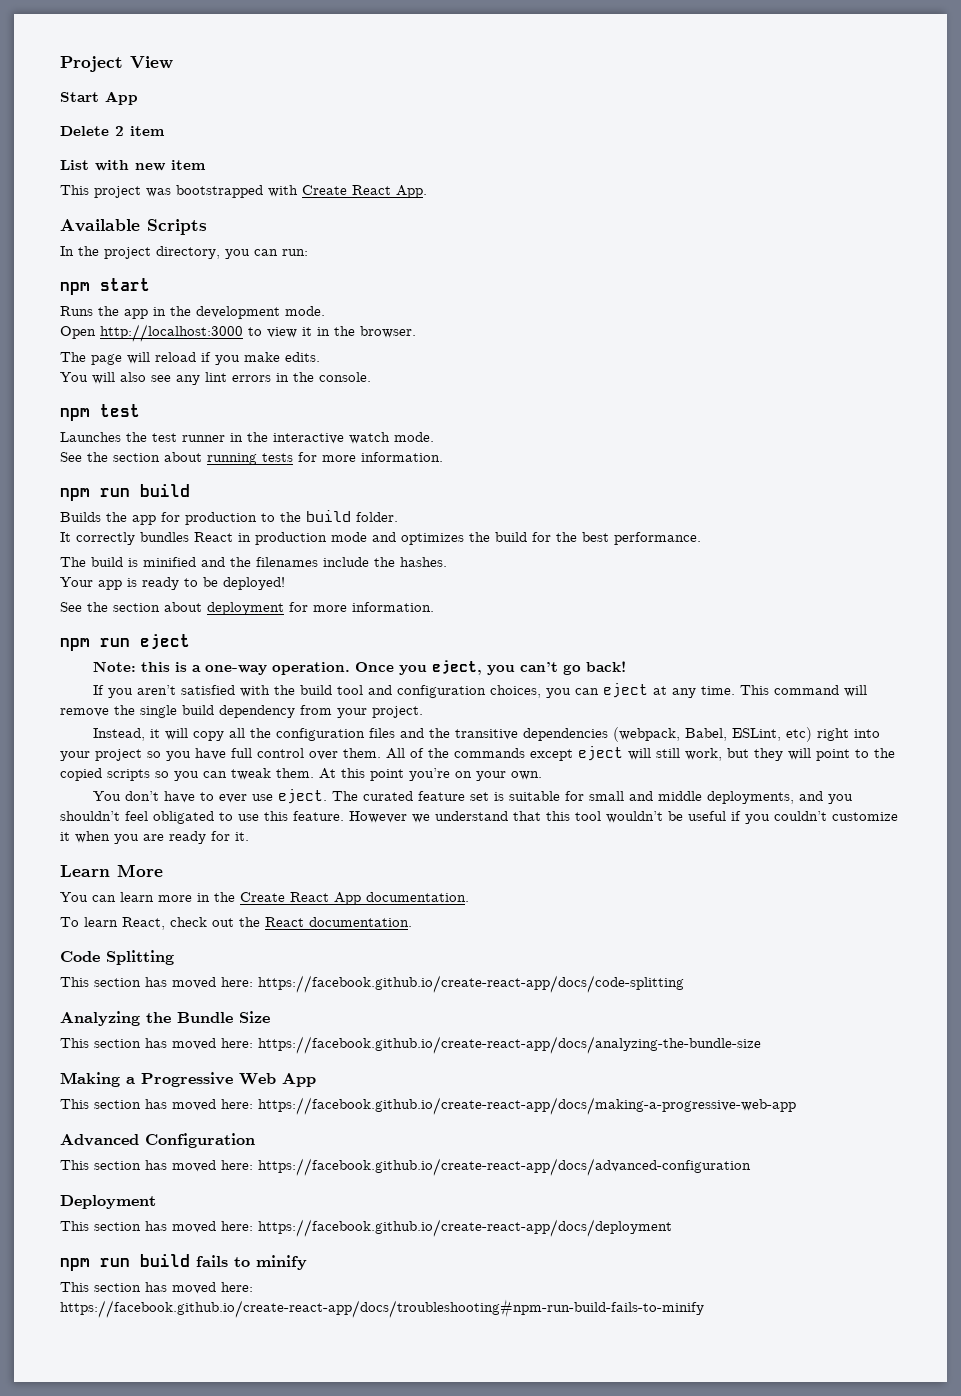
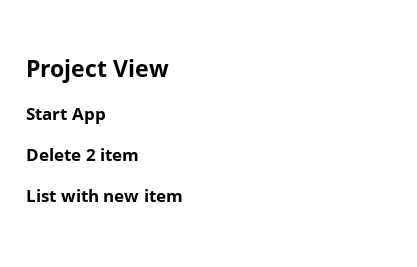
- This project was bootstrapped with Create React App.
- Available Scripts
- In the project directory, you can run:
- npm start
- Runs the app in the development mode.
- Open http://localhost:3000 to view it in the browser.
- The page will reload if you make edits.
- You will also see any lint errors in the console.
- npm test
- Launches the test runner in the interactive watch mode.
- See the section about running tests for more information.
- npm run build
- Builds the app for production to the build folder.
- It correctly bundles React in production mode and optimizes the build for the best performance.
- The build is minified and the filenames include the hashes.
- Your app is ready to be deployed!
- See the section about deployment for more information.
- npm run eject
- Note: this is a one-way operation. Once you eject, you can’t go back!
- If you aren’t satisfied with the build tool and configuration choices, you can eject at any time. This command will remove the single build dependency from your project.
- Instead, it will copy all the configuration files and the transitive dependencies (webpack, Babel, ESLint, etc) right into your project so you have full control over them. All of the commands except eject will still work, but they will point to the copied scripts so you can tweak them. At this point you’re on your own.
- You don’t have to ever use eject. The curated feature set is suitable for small and middle deployments, and you shouldn’t feel obligated to use this feature. However we understand that this tool wouldn’t be useful if you couldn’t customize it when you are ready for it.
- Learn More
- You can learn more in the Create React App documentation.
- To learn React, check out the React documentation.
- Code Splitting
- This section has moved here: https://facebook.github.io/create-react-app/docs/code-splitting
- Analyzing the Bundle Size
- This section has moved here: https://facebook.github.io/create-react-app/docs/analyzing-the-bundle-size
- Making a Progressive Web App
- This section has moved here: https://facebook.github.io/create-react-app/docs/making-a-progressive-web-app
- Advanced Configuration
- This section has moved here: https://facebook.github.io/create-react-app/docs/advanced-configuration
- Deployment
- This section has moved here: https://facebook.github.io/create-react-app/docs/deployment
- npm run build fails to minify
- This section has moved here: https://facebook.github.io/create-react-app/docs/troubleshooting#npm-run-build-fails-to-minify

